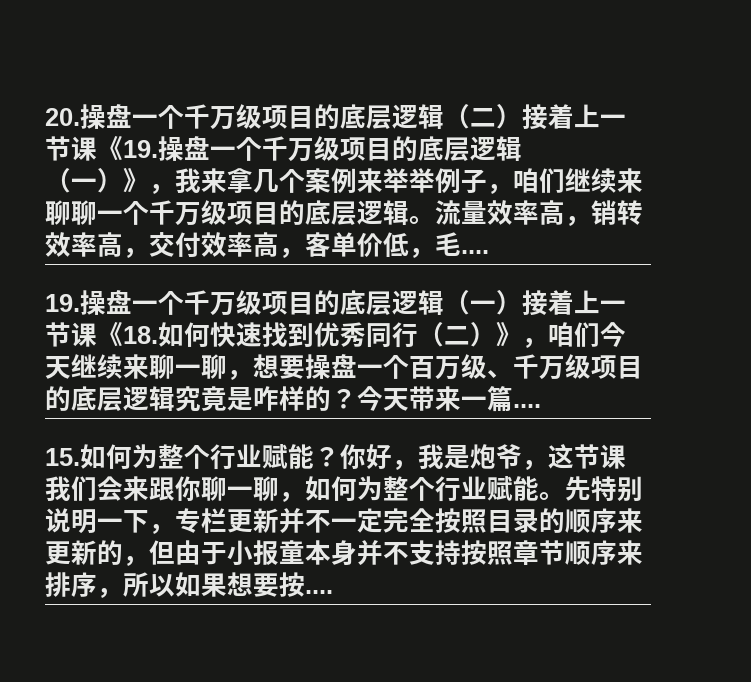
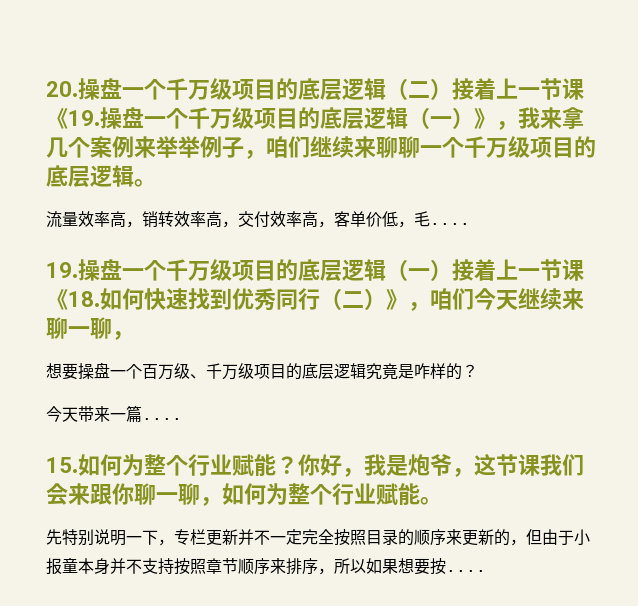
- 20.操盘一个千万级项目的底层逻辑（二）接着上一节课《19.操盘一个千万级项目的底层逻辑（一）》，我来拿几个案例来举举例子，咱们继续来聊聊一个千万级项目的底层逻辑。流量效率高，销转效率高，交付效率高，客单价低，毛....
+ 20.操盘一个千万级项目的底层逻辑（二）接着上一节课《19.操盘一个千万级项目的底层逻辑（一）》，我来拿几个案例来举举例子，咱们继续来聊聊一个千万级项目的底层逻辑。
+ 流量效率高，销转效率高，交付效率高，客单价低，毛....
- 19.操盘一个千万级项目的底层逻辑（一）接着上一节课《18.如何快速找到优秀同行（二）》，咱们今天继续来聊一聊，想要操盘一个百万级、千万级项目的底层逻辑究竟是咋样的？今天带来一篇....
+ 19.操盘一个千万级项目的底层逻辑（一）接着上一节课《18.如何快速找到优秀同行（二）》，咱们今天继续来聊一聊，
+ 想要操盘一个百万级、千万级项目的底层逻辑究竟是咋样的？
+ 今天带来一篇....
- 你好，我是炮爷，这节课我们会来跟你聊一聊，如何为整个行业赋能。先特别说明一下，专栏更新并不一定完全按照目录的顺序来更新的，但由于小报童本身并不支持按照章节顺序来排序，所以如果想要按....
+ 你好，我是炮爷，这节课我们会来跟你聊一聊，如何为整个行业赋能。
+ 先特别说明一下，专栏更新并不一定完全按照目录的顺序来更新的，但由于小报童本身并不支持按照章节顺序来排序，所以如果想要按....

